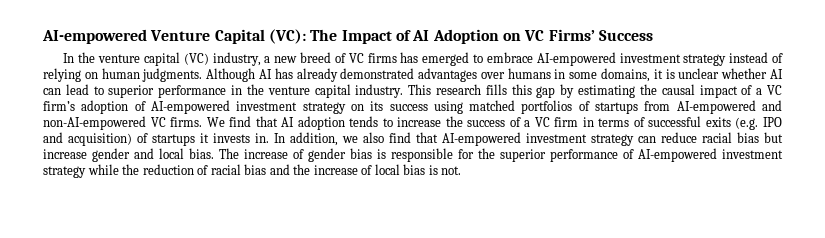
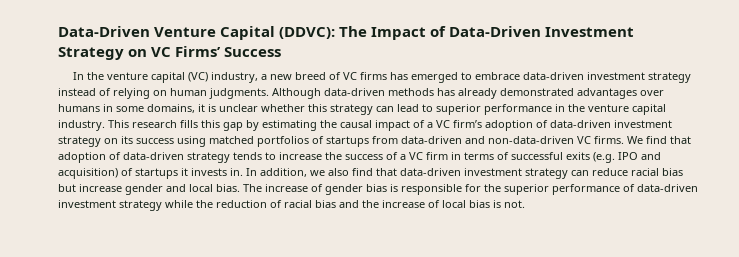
- AI-empowered Venture Capital (VC): The Impact of AI Adoption on VC Firms’ Success
+ Data-Driven Venture Capital (DDVC): The Impact of Data-Driven Investment Strategy on VC Firms’ Success
- In the venture capital (VC) industry, a new breed of VC firms has emerged to embrace AI-empowered investment strategy instead of relying on human judgments.
+ In the venture capital (VC) industry, a new breed of VC firms has emerged to embrace data-driven investment strategy instead of relying on human judgments.
- Although AI has already demonstrated advantages over humans in some domains, it is unclear whether AI can lead to superior performance in the venture capital industry.
+ Although data-driven methods has already demonstrated advantages over humans in some domains, it is unclear whether this strategy can lead to superior performance in the venture capital industry.
- This research fills this gap by estimating the causal impact of a VC firm’s adoption of AI-empowered investment strategy on its success using matched portfolios of startups from AI-empowered and non-AI-empowered VC firms.
+ This research fills this gap by estimating the causal impact of a VC firm’s adoption of data-driven investment strategy on its success using matched portfolios of startups from data-driven and non-data-driven VC firms.
- We find that AI adoption tends to increase the success of a VC firm in terms of successful exits (e.g. IPO and acquisition) of startups it invests in.
+ We find that adoption of data-driven strategy tends to increase the success of a VC firm in terms of successful exits (e.g. IPO and acquisition) of startups it invests in.
- In addition, we also find that AI-empowered investment strategy can reduce racial bias but increase gender and local bias.
+ In addition, we also find that data-driven investment strategy can reduce racial bias but increase gender and local bias.
- The increase of gender bias is responsible for the superior performance of AI-empowered investment strategy while the reduction of racial bias and the increase of local bias is not.
+ The increase of gender bias is responsible for the superior performance of data-driven investment strategy while the reduction of racial bias and the increase of local bias is not.

